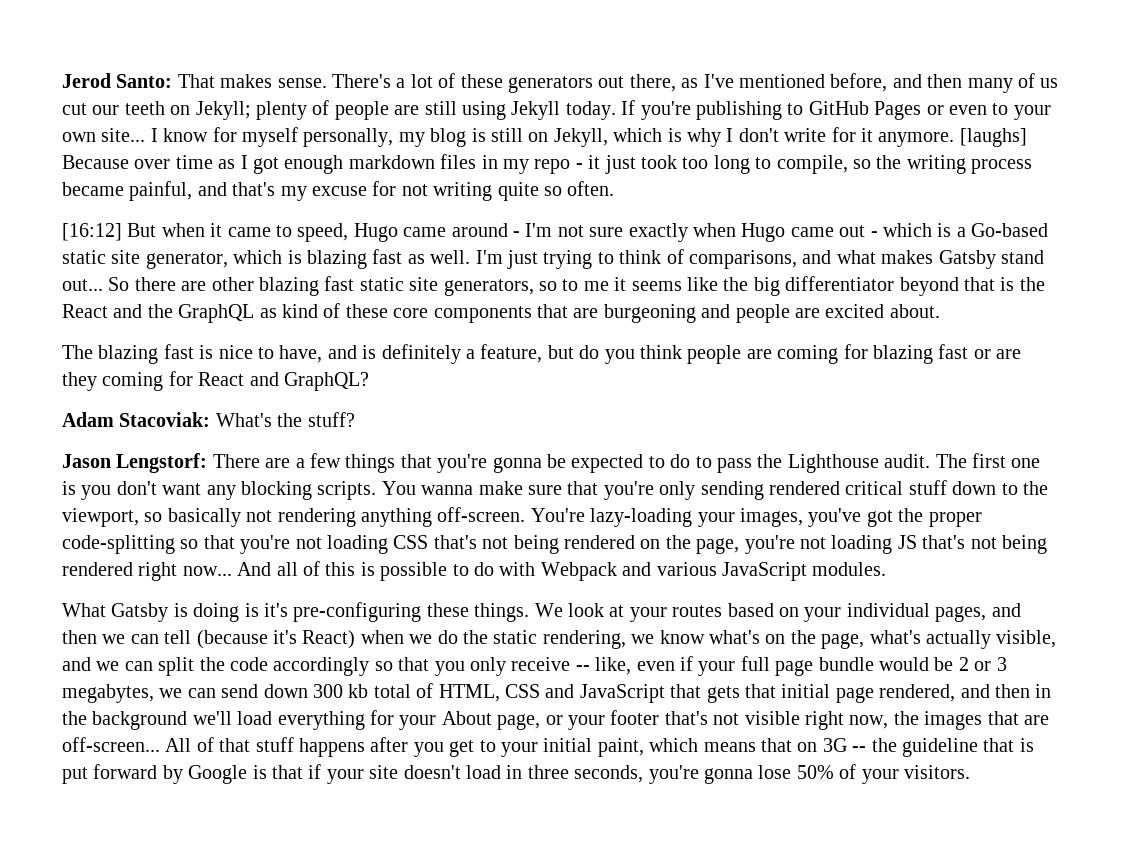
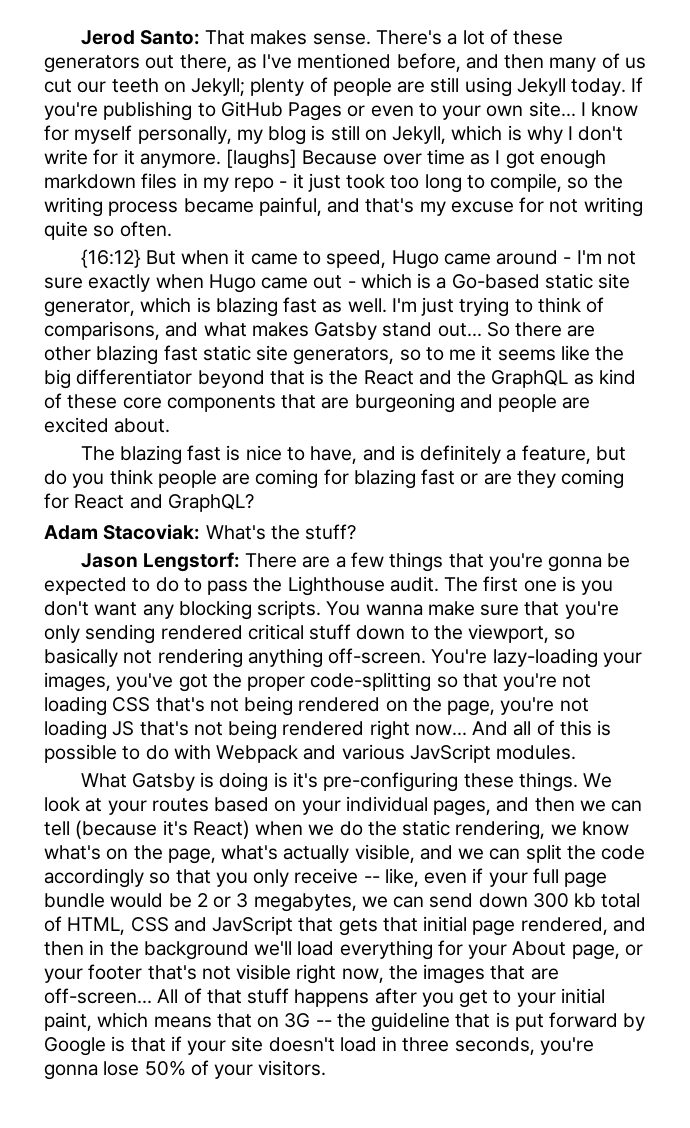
- [16:12] But when it came to speed, Hugo came around - I'm not sure exactly when Hugo came out - which is a Go-based static site generator, which is blazing fast as well.
+ {16:12} But when it came to speed, Hugo came around - I'm not sure exactly when Hugo came out - which is a Go-based static site generator, which is blazing fast as well.
- And all of this is possible to do with Webpack and various JavaScript modules.
+ And all of this is possible to do with Webpack and various JavScript modules.
- We look at your routes based on your individual pages, and then we can tell (because it's React) when we do the static rendering, we know what's on the page, what's actually visible, and we can split the code accordingly so that you only receive -- like, even if your full page bundle would be 2 or 3 megabytes, we can send down 300 kb total of HTML, CSS and JavaScript that gets that initial page rendered, and then in the background we'll load everything for your About page, or your footer that's not visible right now, the images that are off-screen...
+ We look at your routes based on your individual pages, and then we can tell (because it's React) when we do the static rendering, we know what's on the page, what's actually visible, and we can split the code accordingly so that you only receive -- like, even if your full page bundle would be 2 or 3 megabytes, we can send down 300 kb total of HTML, CSS and JavScript that gets that initial page rendered, and then in the background we'll load everything for your About page, or your footer that's not visible right now, the images that are off-screen...

